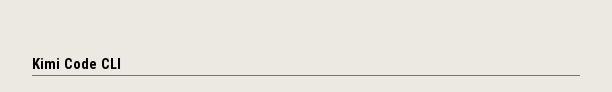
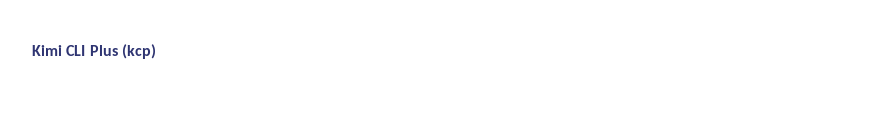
- Kimi Code CLI
+ Kimi CLI Plus (kcp)

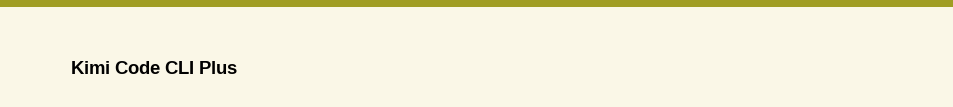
- Kimi CLI Plus (kcp)
+ Kimi Code CLI Plus

